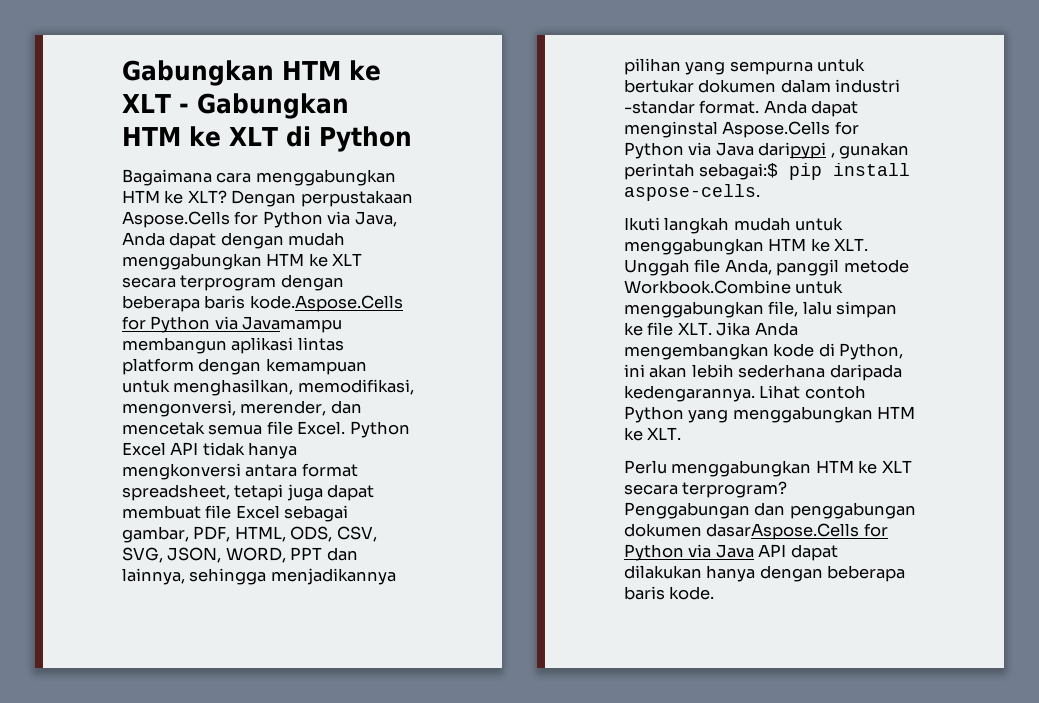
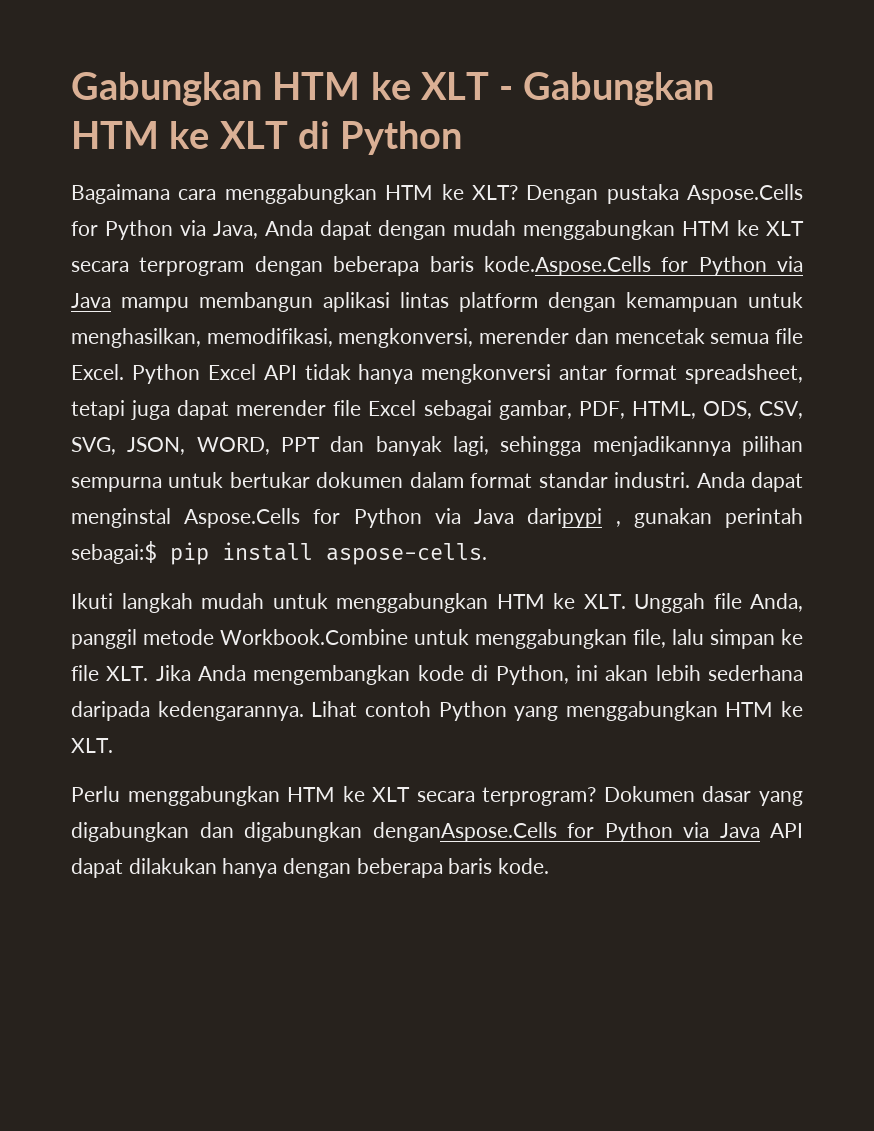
- Dengan perpustakaan Aspose.Cells for Python via Java, Anda dapat dengan mudah menggabungkan HTM ke XLT secara terprogram dengan beberapa baris kode.Aspose.Cells for Python via Javamampu membangun aplikasi lintas platform dengan kemampuan untuk menghasilkan, memodifikasi, mengonversi, merender, dan mencetak semua file Excel.
+ Dengan pustaka Aspose.Cells for Python via Java, Anda dapat dengan mudah menggabungkan HTM ke XLT secara terprogram dengan beberapa baris kode.Aspose.Cells for Python via Java mampu membangun aplikasi lintas platform dengan kemampuan untuk menghasilkan, memodifikasi, mengkonversi, merender dan mencetak semua file Excel.
- Python Excel API tidak hanya mengkonversi antara format spreadsheet, tetapi juga dapat membuat file Excel sebagai gambar, PDF, HTML, ODS, CSV, SVG, JSON, WORD, PPT dan lainnya, sehingga menjadikannya pilihan yang sempurna untuk bertukar dokumen dalam industri -standar format.
+ Python Excel API tidak hanya mengkonversi antar format spreadsheet, tetapi juga dapat merender file Excel sebagai gambar, PDF, HTML, ODS, CSV, SVG, JSON, WORD, PPT dan banyak lagi, sehingga menjadikannya pilihan sempurna untuk bertukar dokumen dalam format standar industri.
- Penggabungan dan penggabungan dokumen dasarAspose.Cells for Python via Java API dapat dilakukan hanya dengan beberapa baris kode.
+ Dokumen dasar yang digabungkan dan digabungkan denganAspose.Cells for Python via Java API dapat dilakukan hanya dengan beberapa baris kode.

